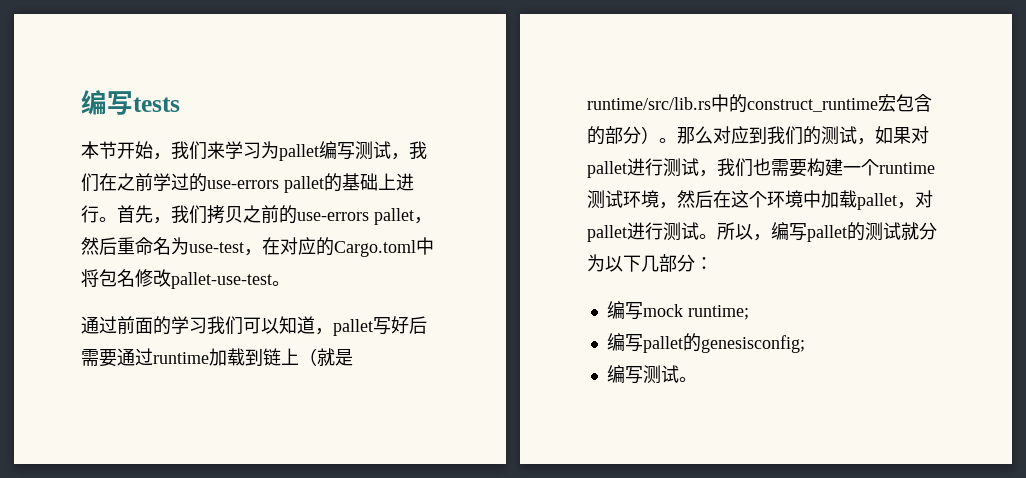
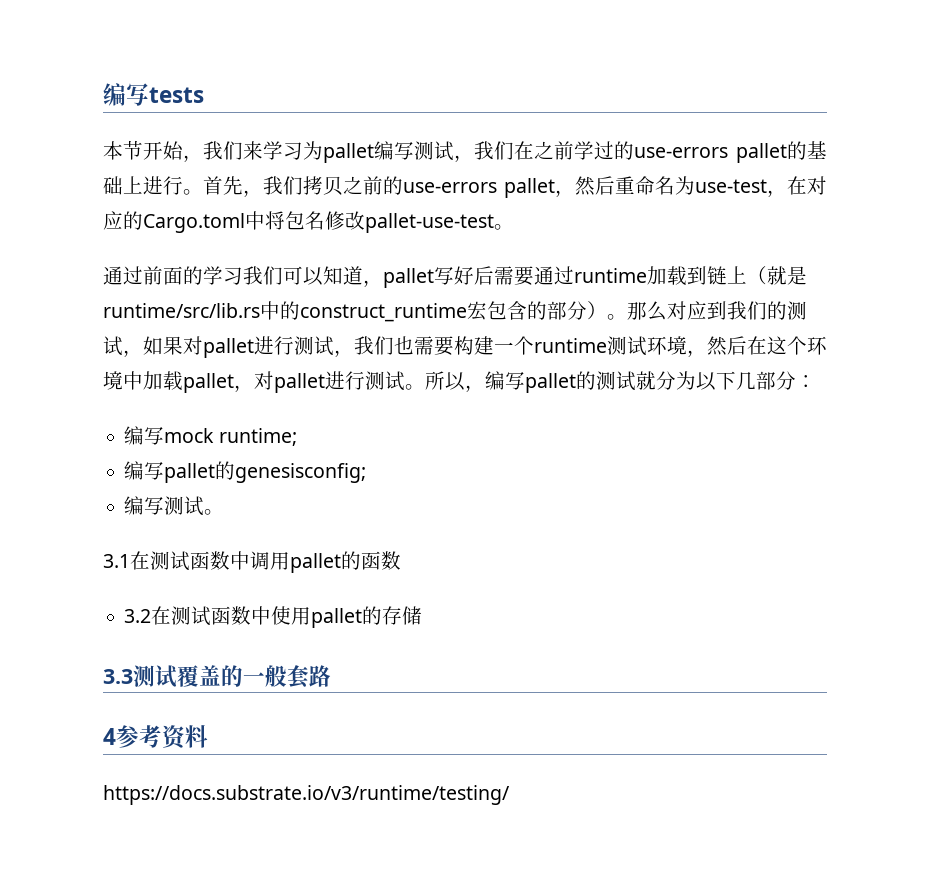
+ 3.1在测试函数中调用pallet的函数
+ 3.2在测试函数中使用pallet的存储
+ 3.3测试覆盖的一般套路
+ 4参考资料
+ https://docs.substrate.io/v3/runtime/testing/

